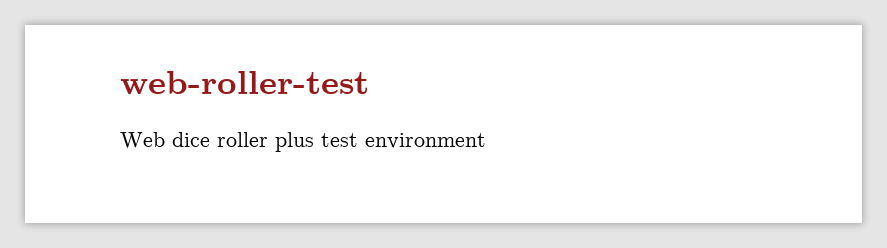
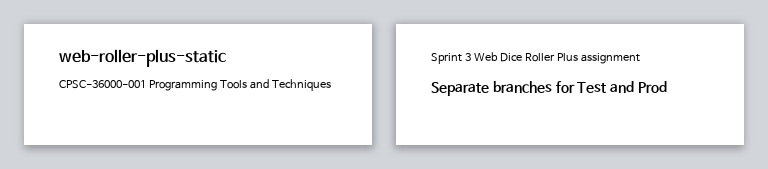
- web-roller-test
- Web dice roller plus test environment
+ web-roller-plus-static
+ CPSC-36000-001 Programming Tools and Techniques Sprint 3 Web Dice Roller Plus assignment
+ Separate branches for Test and Prod

